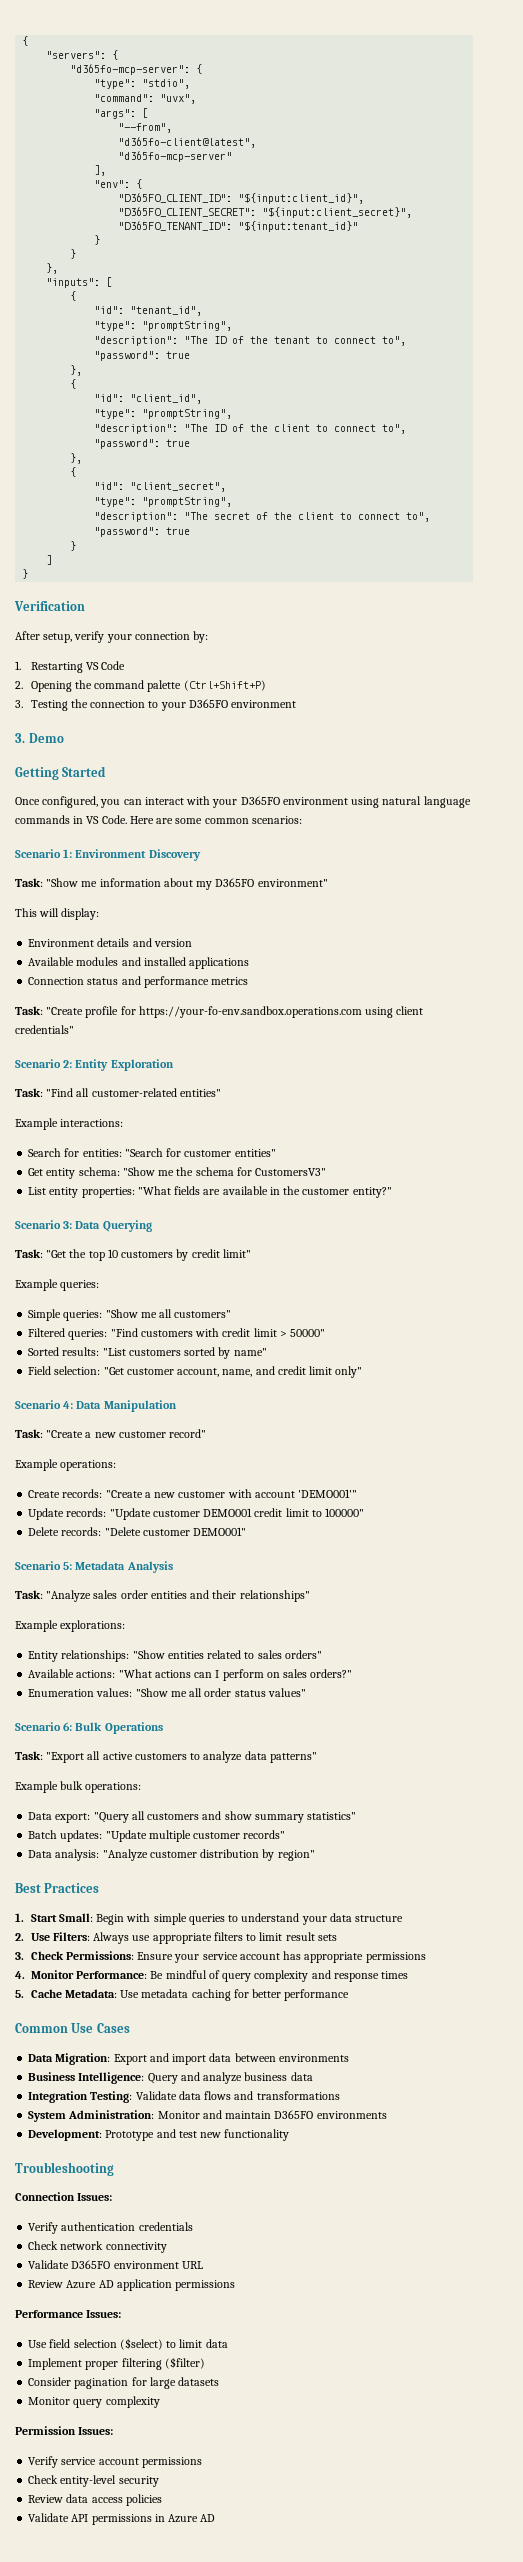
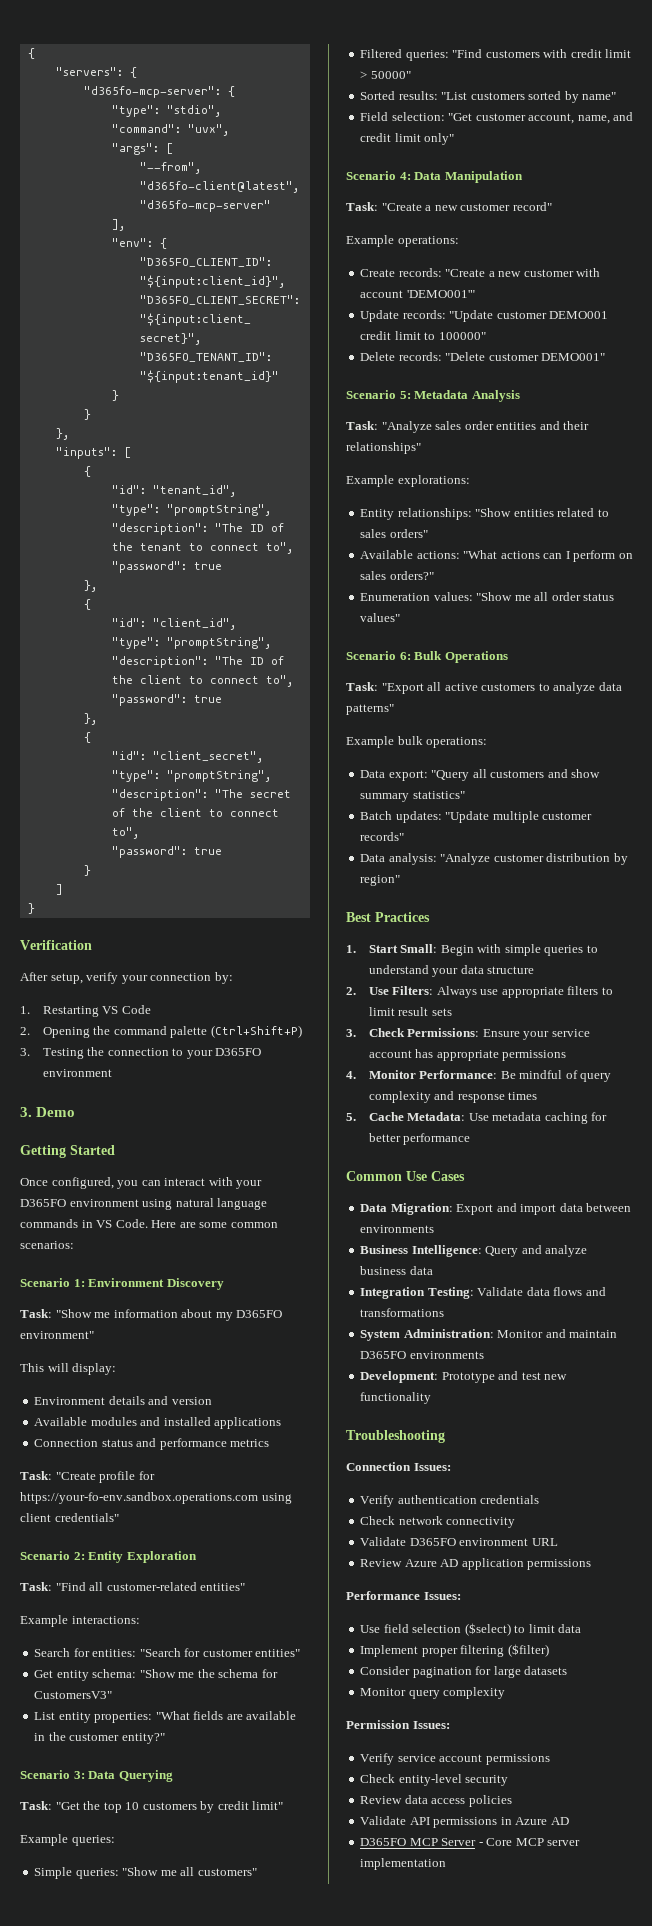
+ D365FO MCP Server - Core MCP server implementation

